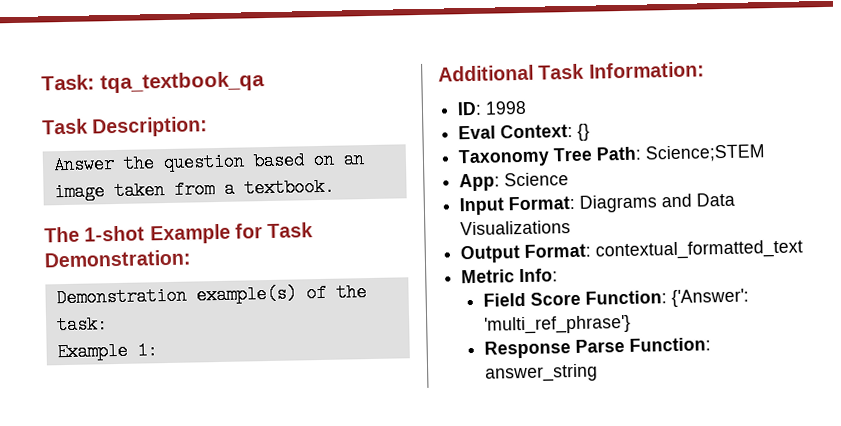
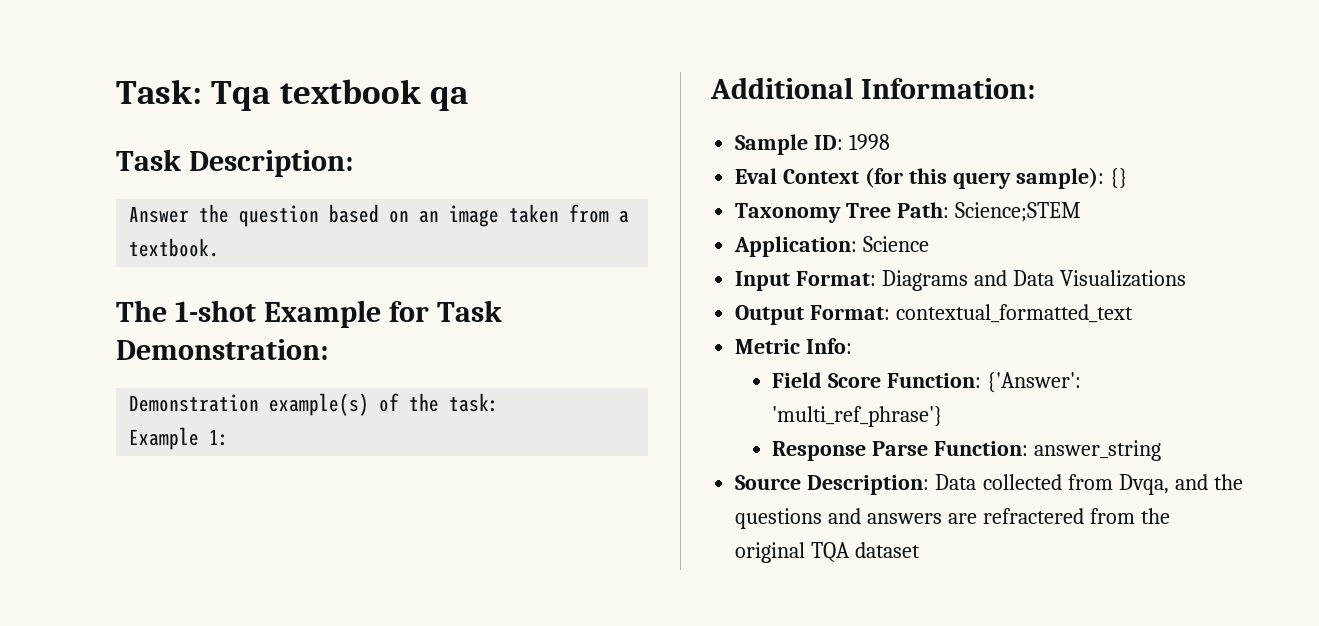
- Task: tqa_textbook_qa
+ Task: Tqa textbook qa
- Additional Task Information:
+ Additional Information:
- ID: 1998
+ Sample ID: 1998
- Eval Context: {}
+ Eval Context (for this query sample): {}
- App: Science
+ Application: Science
+ Source Description: Data collected from Dvqa, and the questions and answers are refractered from the original TQA dataset

